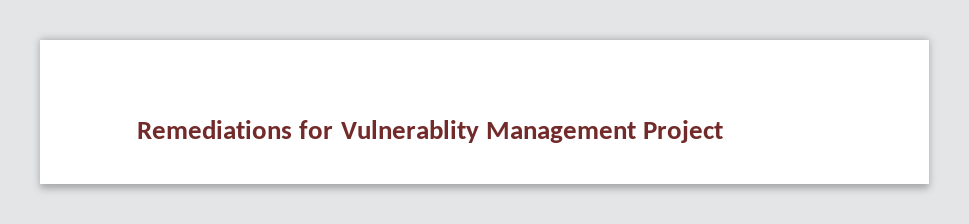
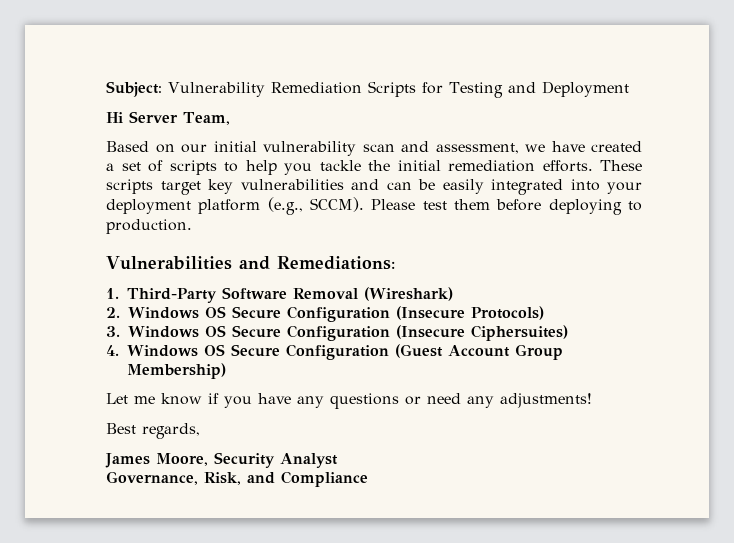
- Remediations for Vulnerablity Management Project
+ Subject: Vulnerability Remediation Scripts for Testing and Deployment
+ Hi Server Team,
+ Based on our initial vulnerability scan and assessment, we have created a set of scripts to help you tackle the initial remediation efforts. These scripts target key vulnerabilities and can be easily integrated into your deployment platform (e.g., SCCM). Please test them before deploying to production.
+ Vulnerabilities and Remediations:
+ 1. Third-Party Software Removal (Wireshark)
+ 2. Windows OS Secure Configuration (Insecure Protocols)
+ 3. Windows OS Secure Configuration (Insecure Ciphersuites)
+ 4. Windows OS Secure Configuration (Guest Account Group Membership)
+ Let me know if you have any questions or need any adjustments!
+ Best regards,
+ James Moore, Security Analyst
+ Governance, Risk, and Compliance

